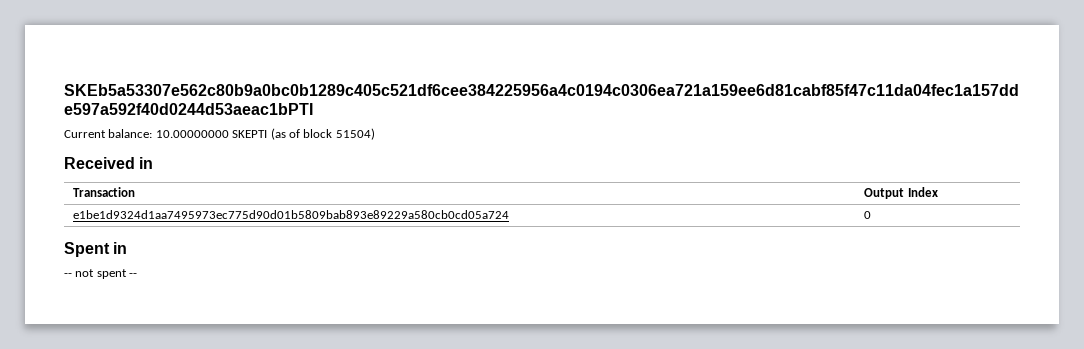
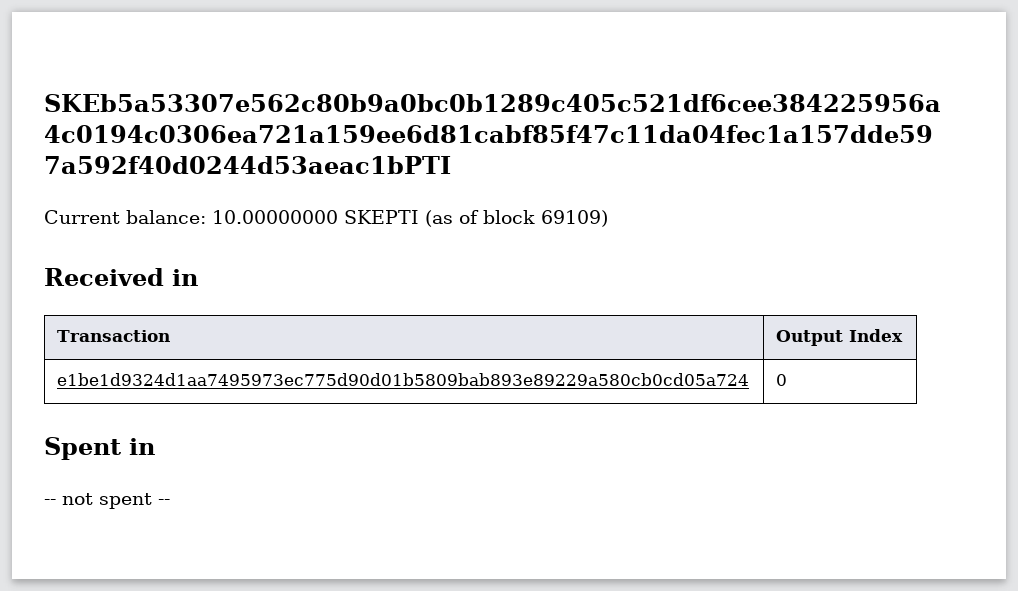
- Current balance: 10.00000000 SKEPTI (as of block 51504)
+ Current balance: 10.00000000 SKEPTI (as of block 69109)

